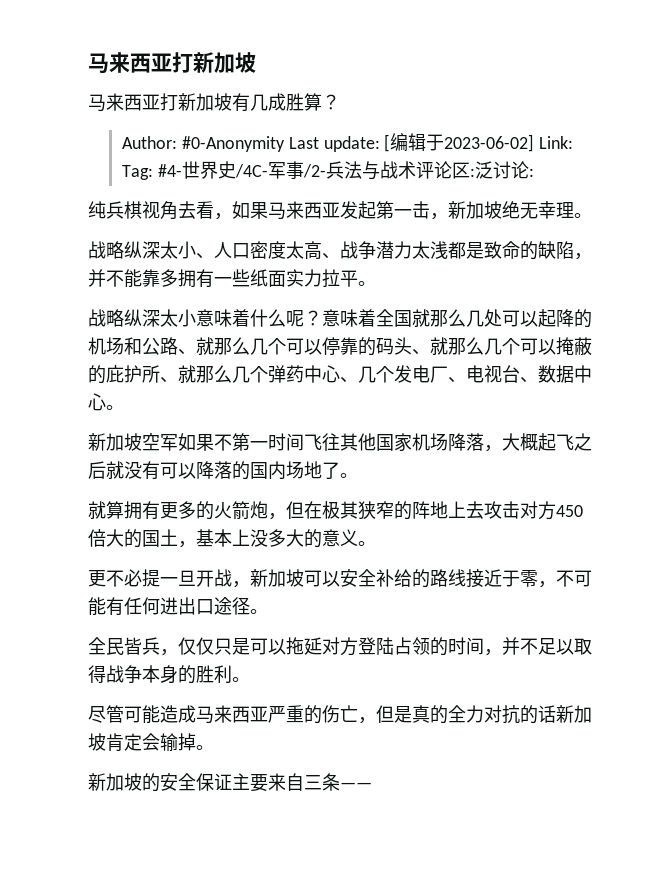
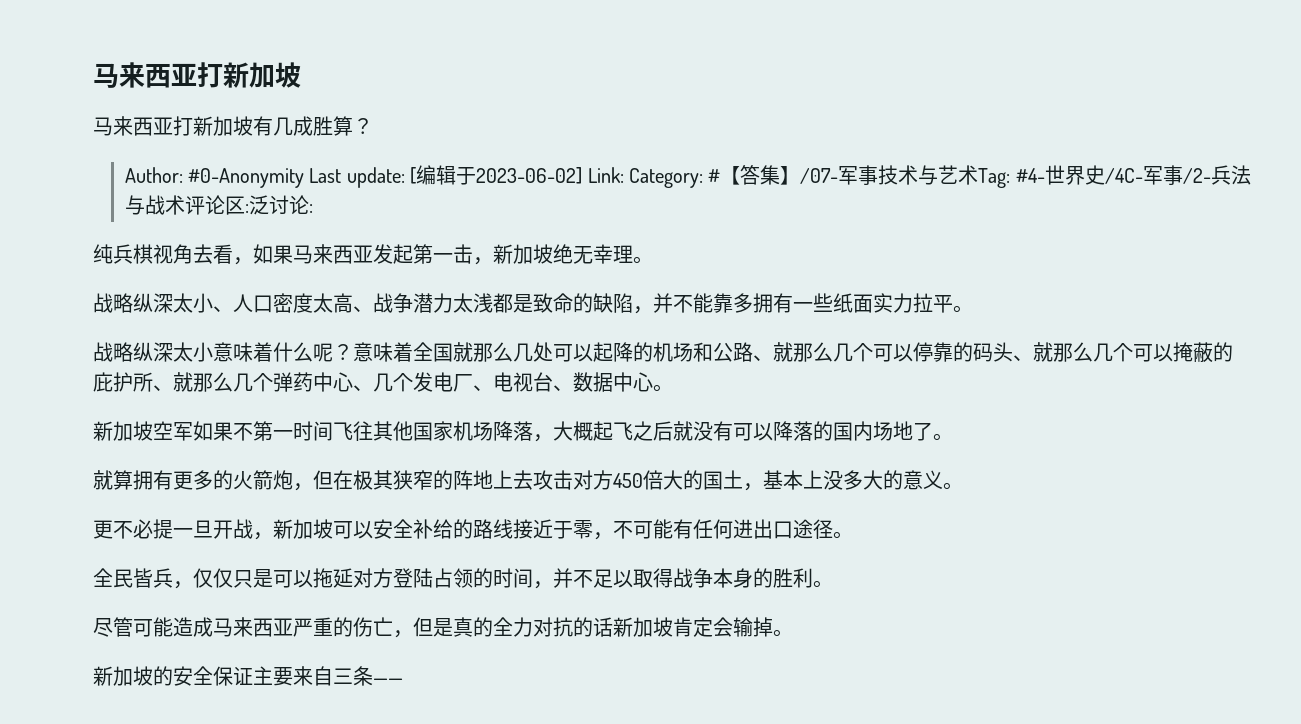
- Author: #0-Anonymity Last update: [编辑于2023-06-02] Link: Tag: #4-世界史/4C-军事/2-兵法与战术评论区:泛讨论:
+ Author: #0-Anonymity Last update: [编辑于2023-06-02] Link: Category: #【答集】/07-军事技术与艺术Tag: #4-世界史/4C-军事/2-兵法与战术评论区:泛讨论:

